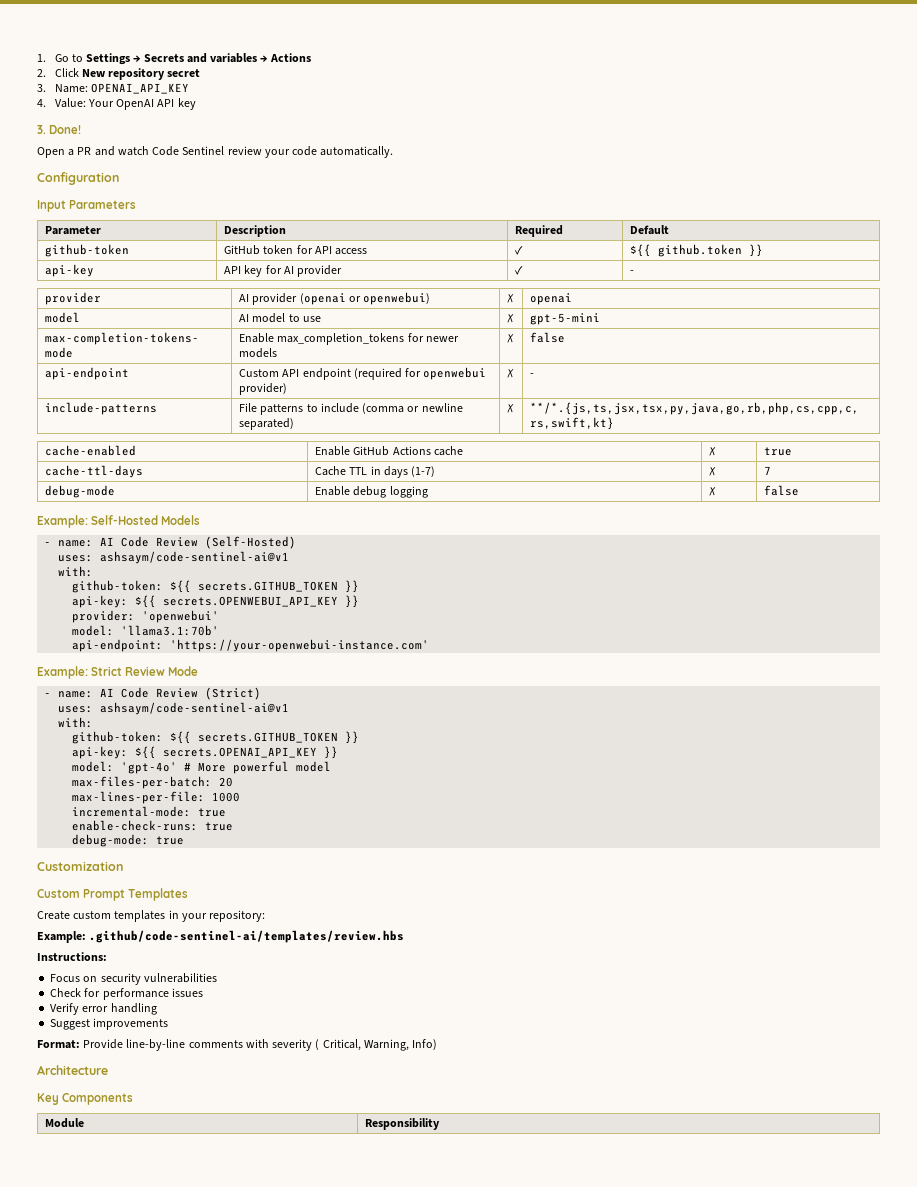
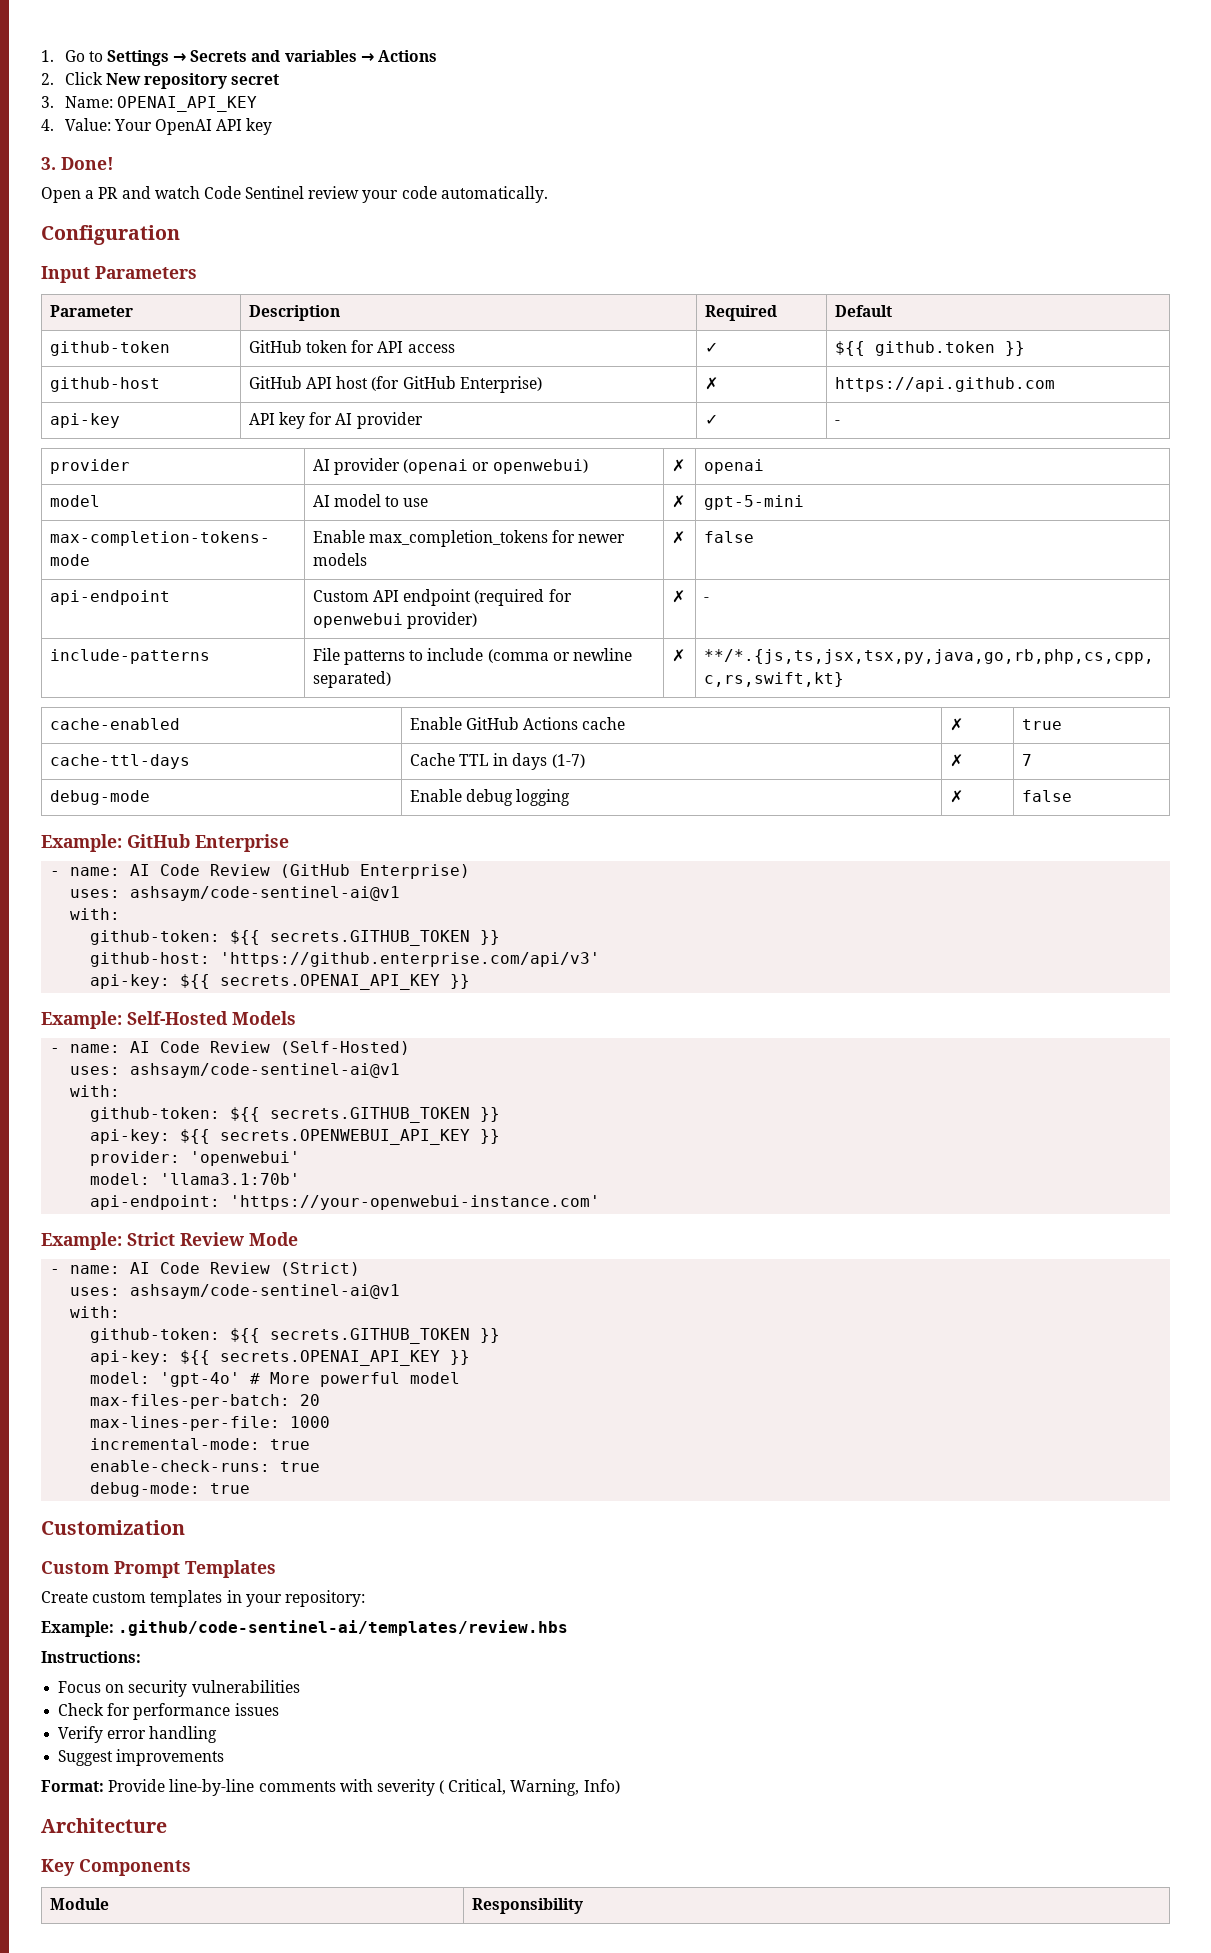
+ github-host | GitHub API host (for GitHub Enterprise) | ✗ | https://api.github.com
+ Example: GitHub Enterprise
+ - name: AI Code Review (GitHub Enterprise)
+ uses: ashsaym/code-sentinel-ai@v1
+ with:
+ github-token: ${{ secrets.GITHUB_TOKEN }}
+ github-host: 'https://github.enterprise.com/api/v3'
+ api-key: ${{ secrets.OPENAI_API_KEY }}

